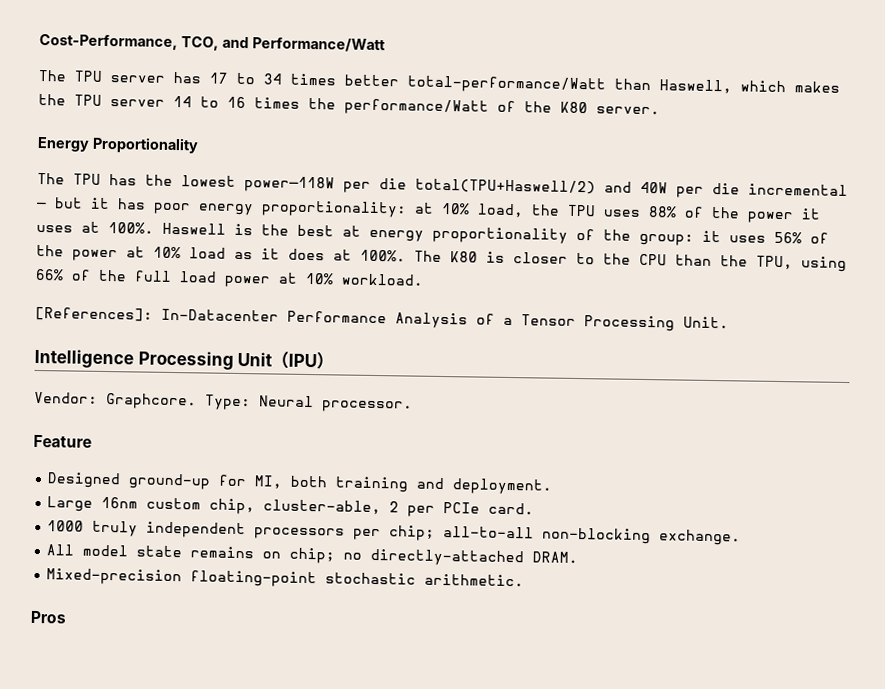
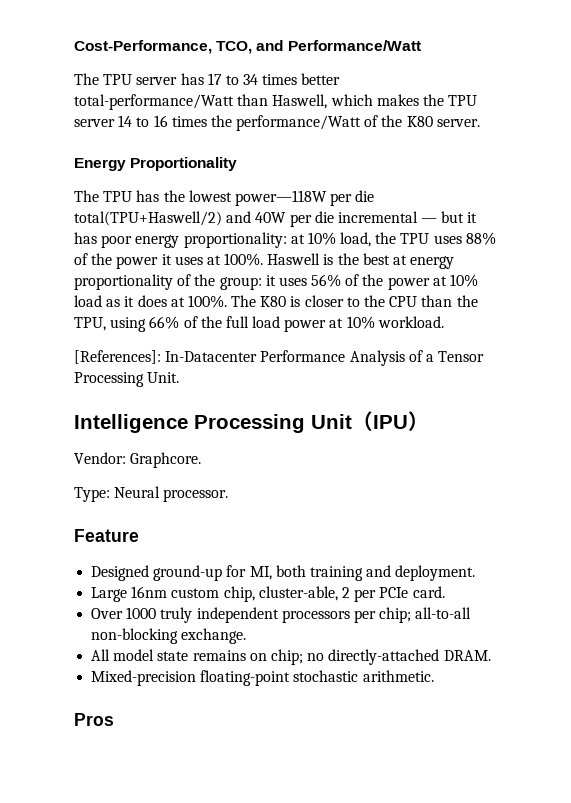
- Vendor: Graphcore. Type: Neural processor.
+ Vendor: Graphcore.
+ Type: Neural processor.
- 1000 truly independent processors per chip; all-to-all non-blocking exchange.
+ Over 1000 truly independent processors per chip; all-to-all non-blocking exchange.

